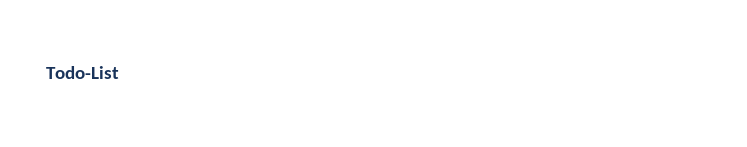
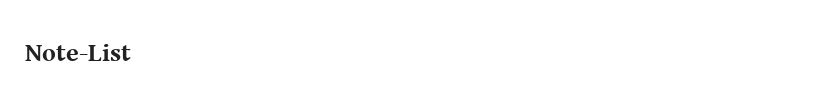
- Todo-List
+ Note-List

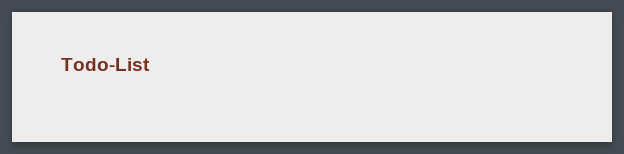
- Note-List
+ Todo-List

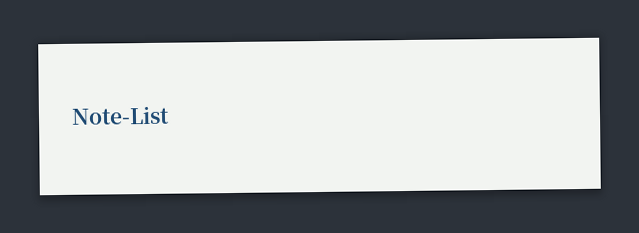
- Todo-List
+ Note-List

